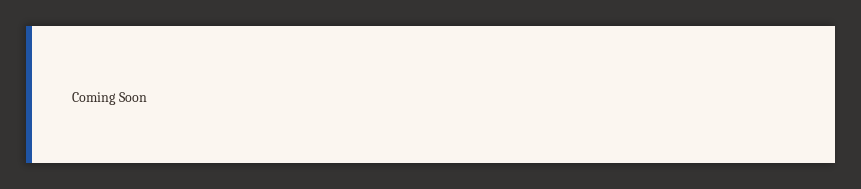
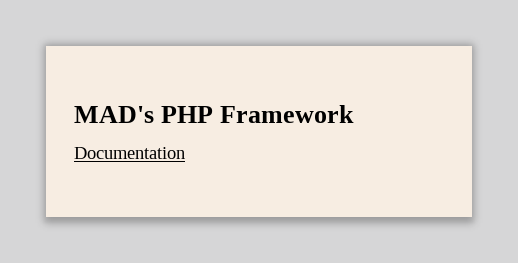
- Coming Soon
+ MAD's PHP Framework
+ Documentation

